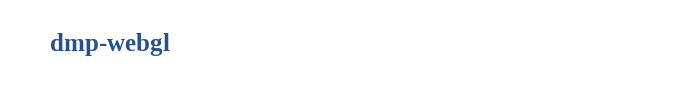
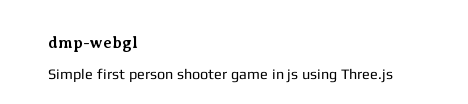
+ Simple first person shooter game in js using Three.js

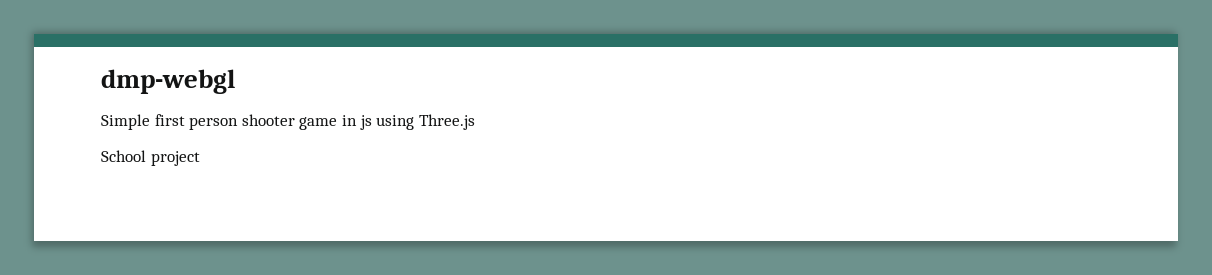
+ School project

